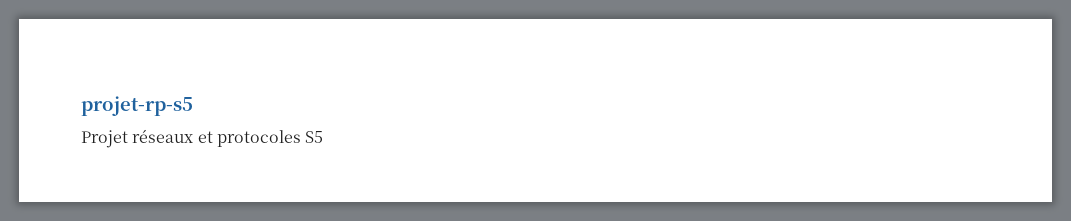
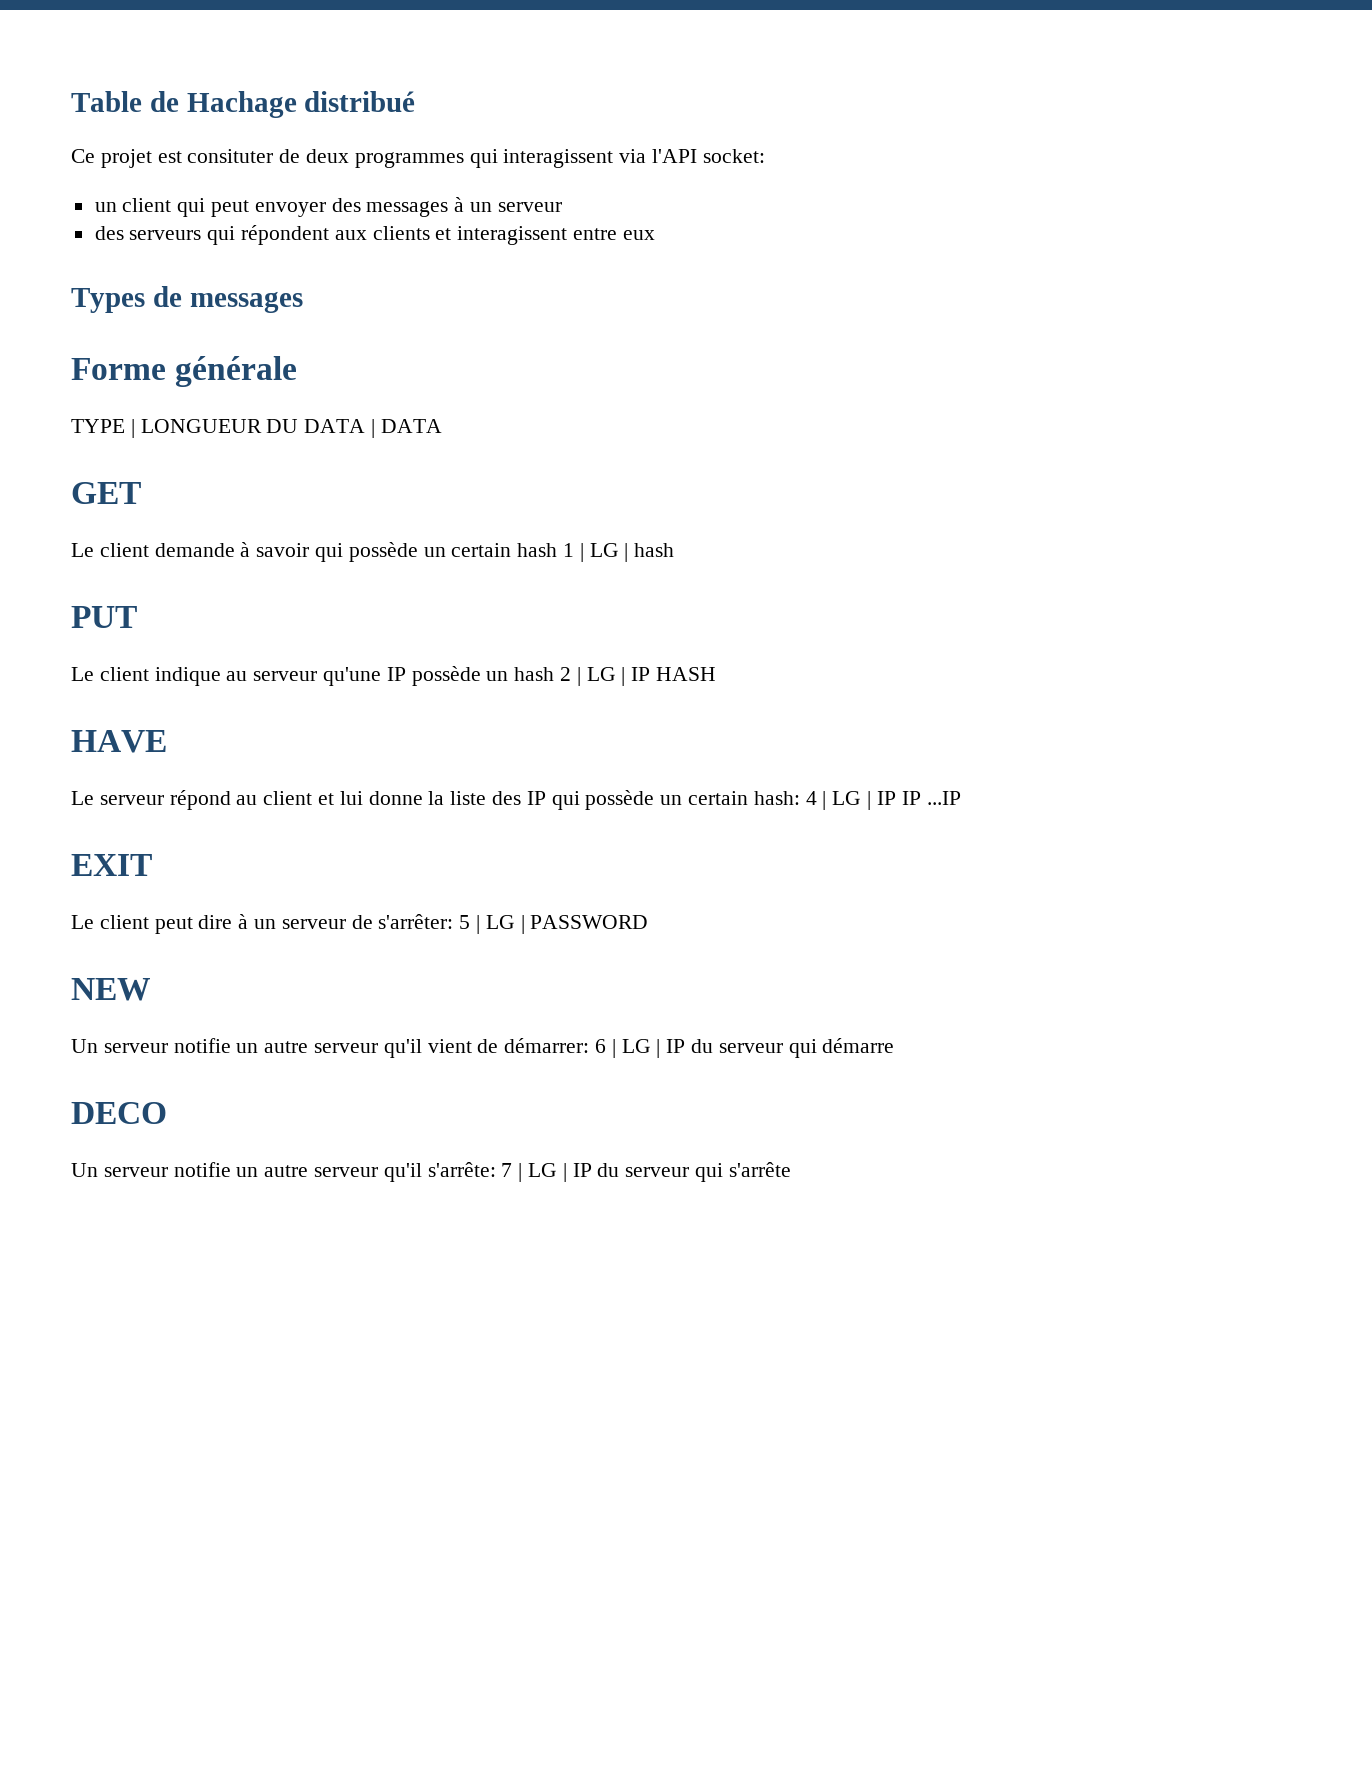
- projet-rp-s5
- Projet réseaux et protocoles S5
+ Table de Hachage distribué
+ Ce projet est consituter de deux programmes qui interagissent via l'API socket:
+ un client qui peut envoyer des messages à un serveur
+ des serveurs qui répondent aux clients et interagissent entre eux
+ Types de messages
+ Forme générale
+ TYPE | LONGUEUR DU DATA | DATA
+ GET
+ Le client demande à savoir qui possède un certain hash 1 | LG | hash
+ PUT
+ Le client indique au serveur qu'une IP possède un hash 2 | LG | IP HASH
+ HAVE
+ Le serveur répond au client et lui donne la liste des IP qui possède un certain hash: 4 | LG | IP IP ...IP
+ EXIT
+ Le client peut dire à un serveur de s'arrêter: 5 | LG | PASSWORD
+ NEW
+ Un serveur notifie un autre serveur qu'il vient de démarrer: 6 | LG | IP du serveur qui démarre
+ DECO
+ Un serveur notifie un autre serveur qu'il s'arrête: 7 | LG | IP du serveur qui s'arrête

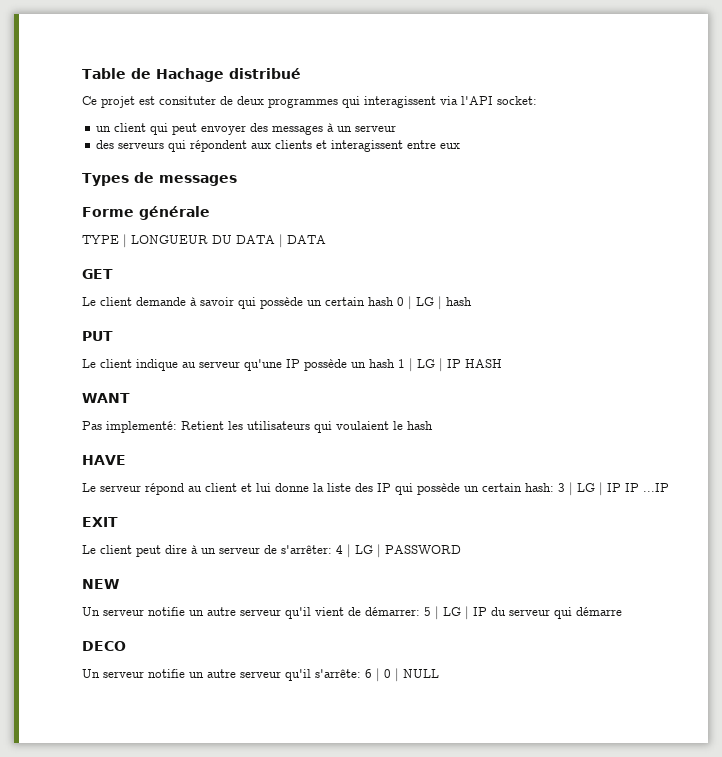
- Le client demande à savoir qui possède un certain hash 1 | LG | hash
+ Le client demande à savoir qui possède un certain hash 0 | LG | hash
- Le client indique au serveur qu'une IP possède un hash 2 | LG | IP HASH
+ Le client indique au serveur qu'une IP possède un hash 1 | LG | IP HASH
+ WANT
+ Pas implementé: Retient les utilisateurs qui voulaient le hash
- Le serveur répond au client et lui donne la liste des IP qui possède un certain hash: 4 | LG | IP IP ...IP
+ Le serveur répond au client et lui donne la liste des IP qui possède un certain hash: 3 | LG | IP IP ...IP
- Le client peut dire à un serveur de s'arrêter: 5 | LG | PASSWORD
+ Le client peut dire à un serveur de s'arrêter: 4 | LG | PASSWORD
- Un serveur notifie un autre serveur qu'il vient de démarrer: 6 | LG | IP du serveur qui démarre
+ Un serveur notifie un autre serveur qu'il vient de démarrer: 5 | LG | IP du serveur qui démarre
- Un serveur notifie un autre serveur qu'il s'arrête: 7 | LG | IP du serveur qui s'arrête
+ Un serveur notifie un autre serveur qu'il s'arrête: 6 | 0 | NULL

